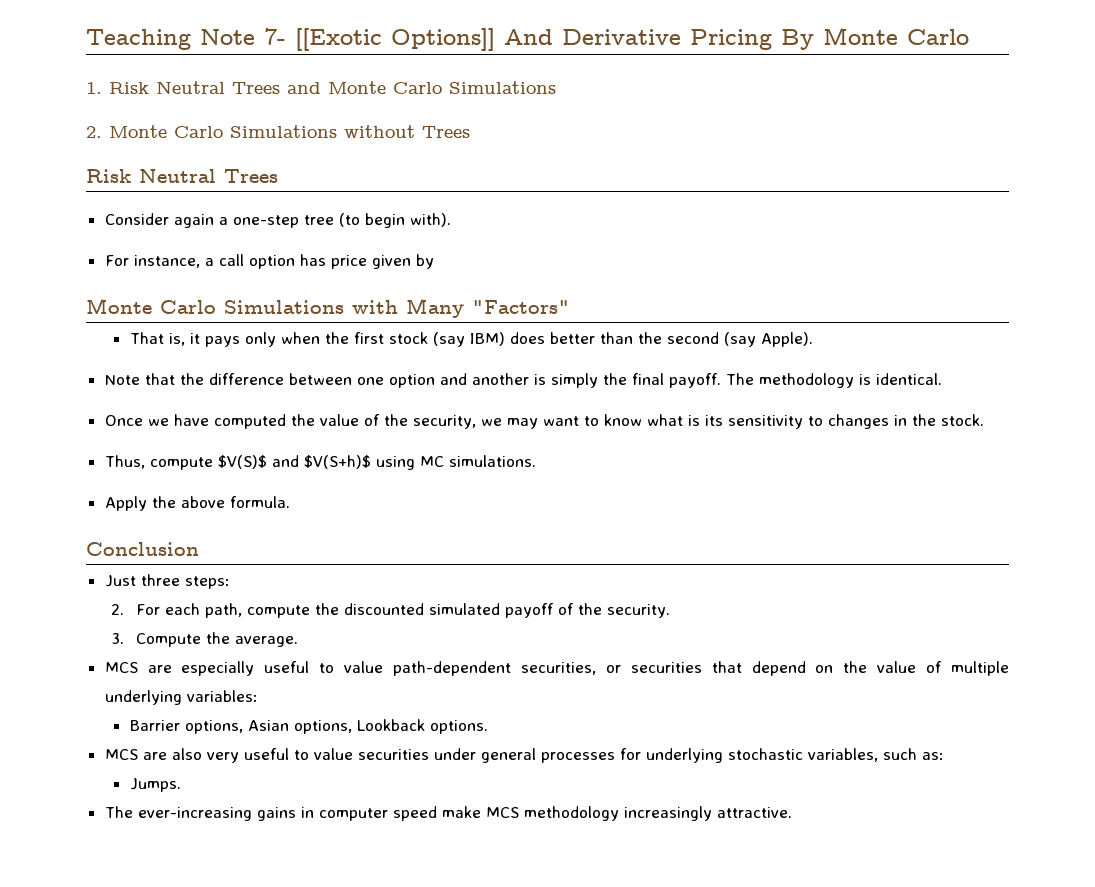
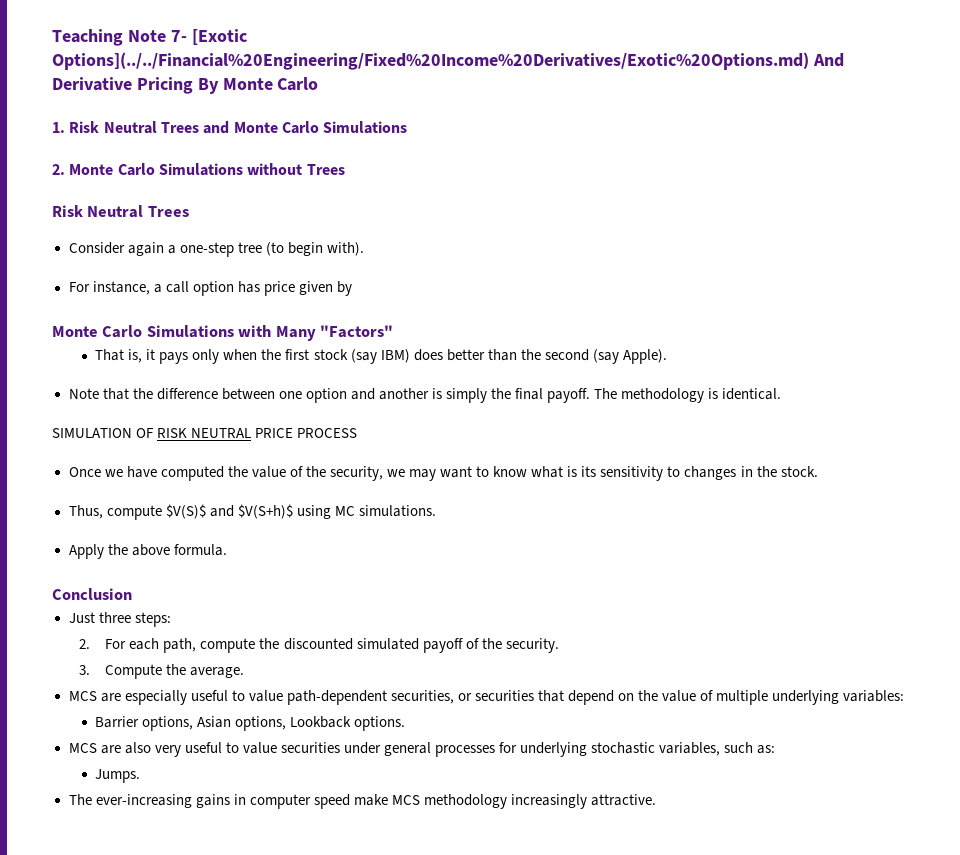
- Teaching Note 7- [[Exotic Options]] And Derivative Pricing By Monte Carlo
+ Teaching Note 7- [Exotic Options](../../Financial%20Engineering/Fixed%20Income%20Derivatives/Exotic%20Options.md) And Derivative Pricing By Monte Carlo
+ SIMULATION OF RISK NEUTRAL PRICE PROCESS

